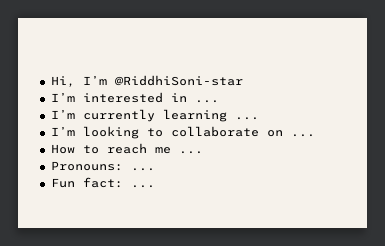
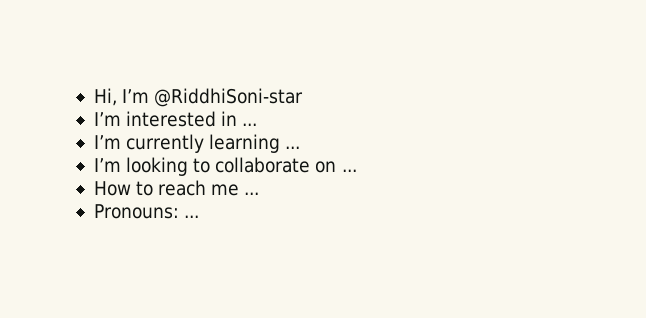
- Fun fact: ...

